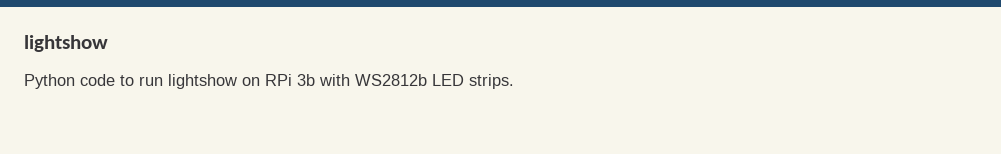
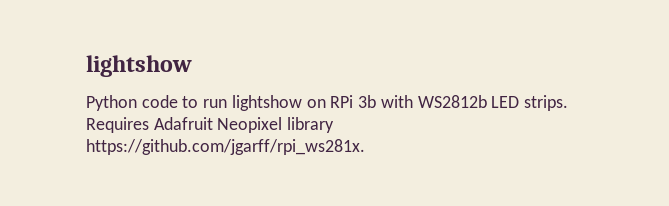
+ Requires Adafruit Neopixel library https://github.com/jgarff/rpi_ws281x.

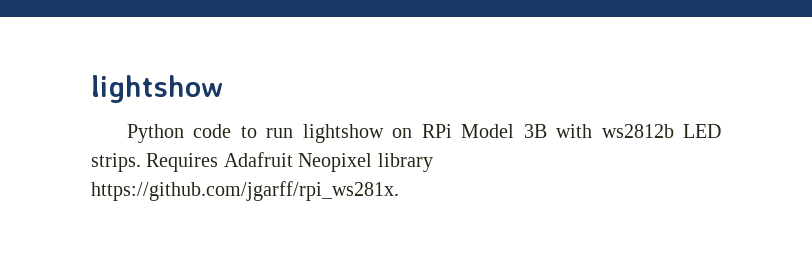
- Python code to run lightshow on RPi 3b with WS2812b LED strips.
+ Python code to run lightshow on RPi Model 3B with ws2812b LED strips.

